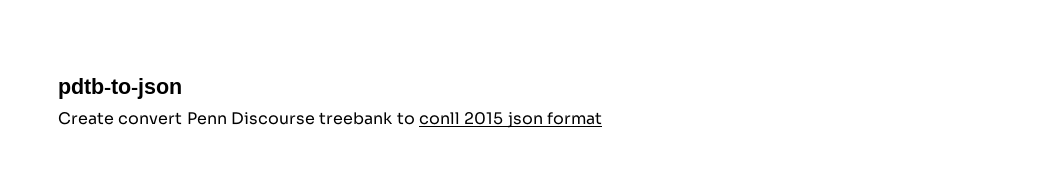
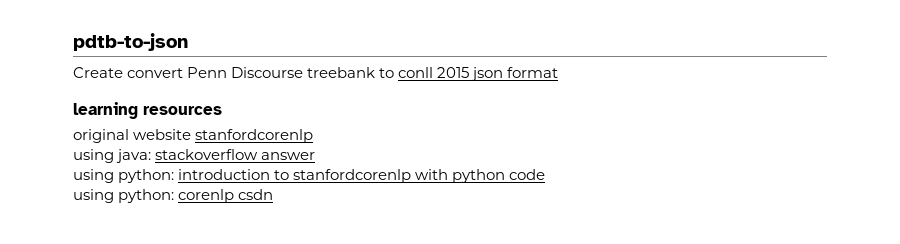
+ learning resources
+ original website stanfordcorenlp
+ using java: stackoverflow answer
+ using python: introduction to stanfordcorenlp with python code
+ using python: corenlp csdn

